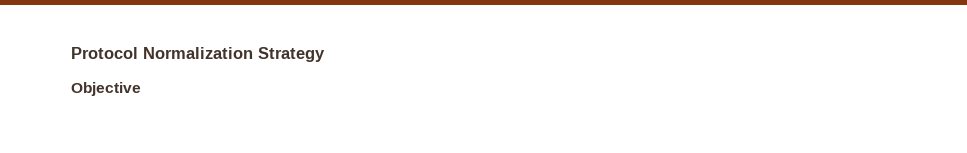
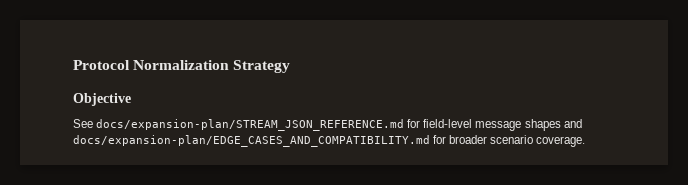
+ See docs/expansion-plan/STREAM_JSON_REFERENCE.md for field-level message shapes and docs/expansion-plan/EDGE_CASES_AND_COMPATIBILITY.md for broader scenario coverage.

